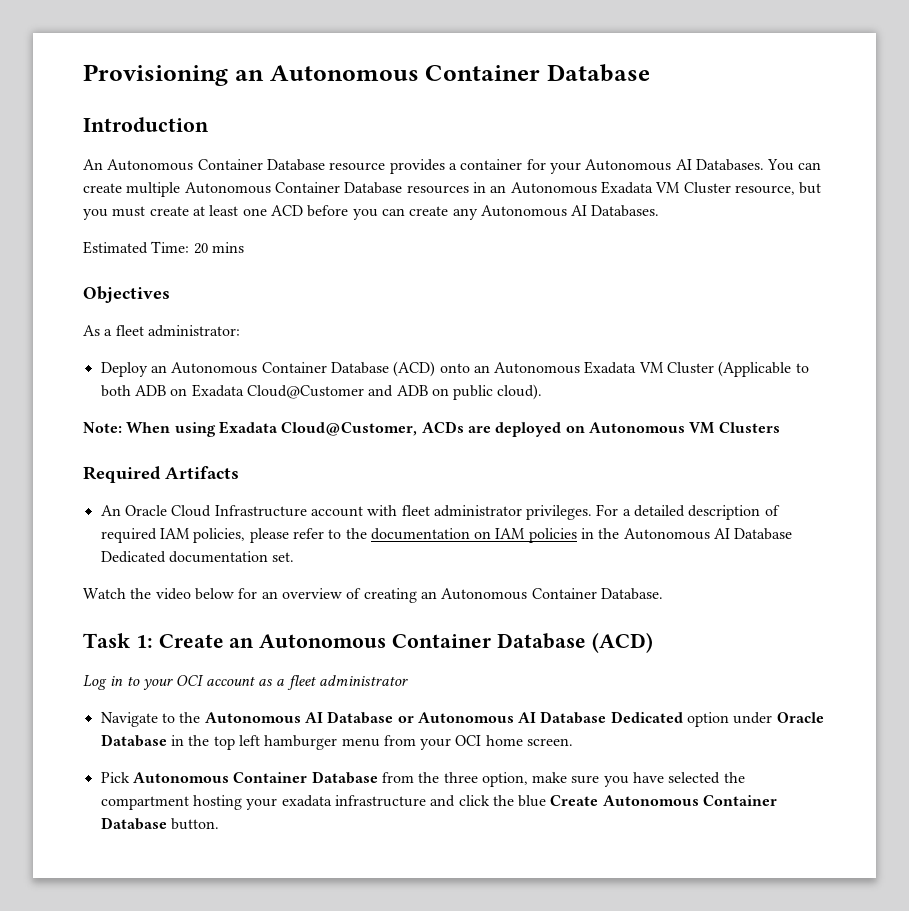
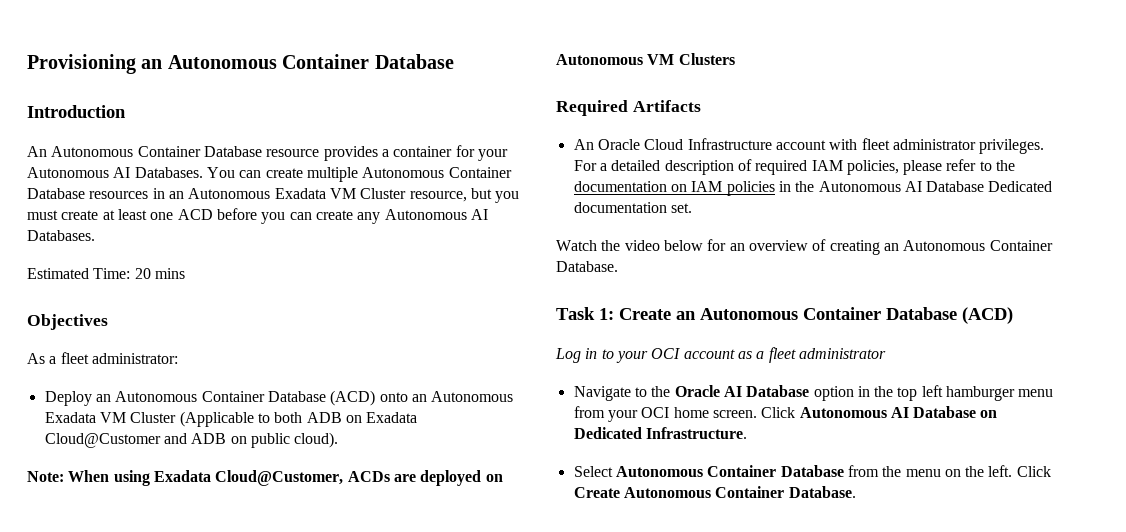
- Navigate to the Autonomous AI Database or Autonomous AI Database Dedicated option under Oracle Database in the top left hamburger menu from your OCI home screen.
- Pick Autonomous Container Database from the three option, make sure you have selected the compartment hosting your exadata infrastructure and click the blue Create Autonomous Container Database button.
+ Navigate to the Oracle AI Database option in the top left hamburger menu from your OCI home screen. Click Autonomous AI Database on Dedicated Infrastructure.
+ Select Autonomous Container Database from the menu on the left. Click Create Autonomous Container Database.

